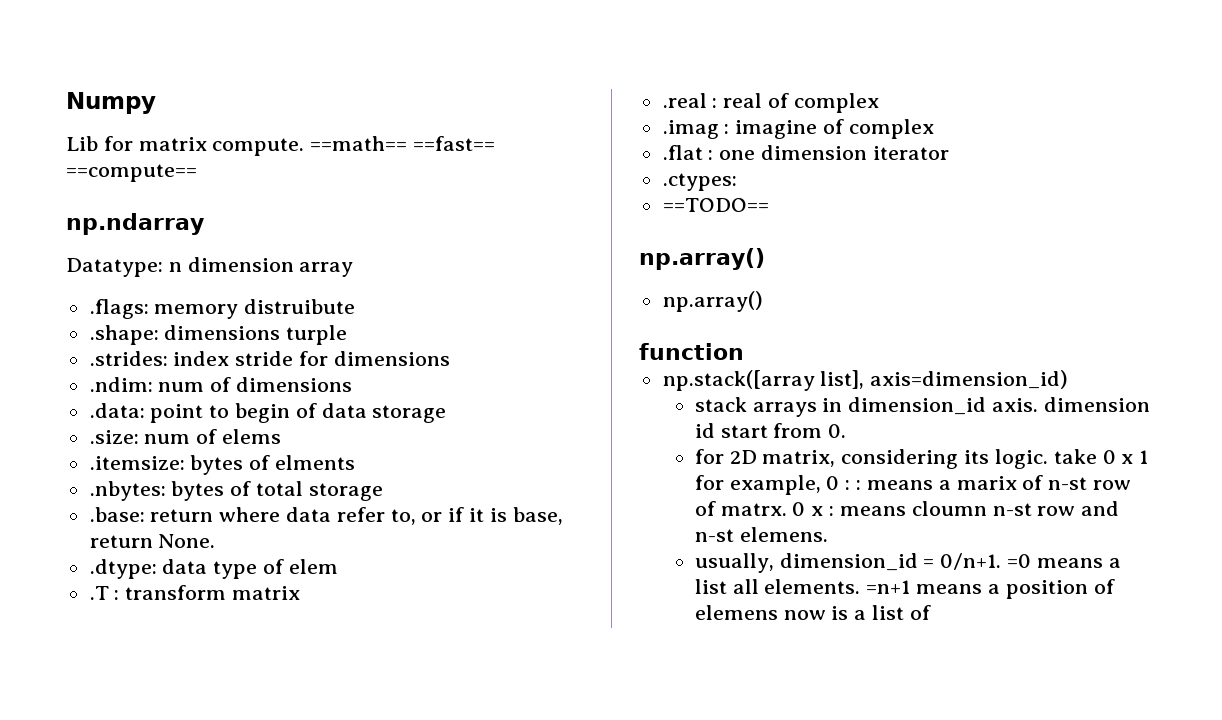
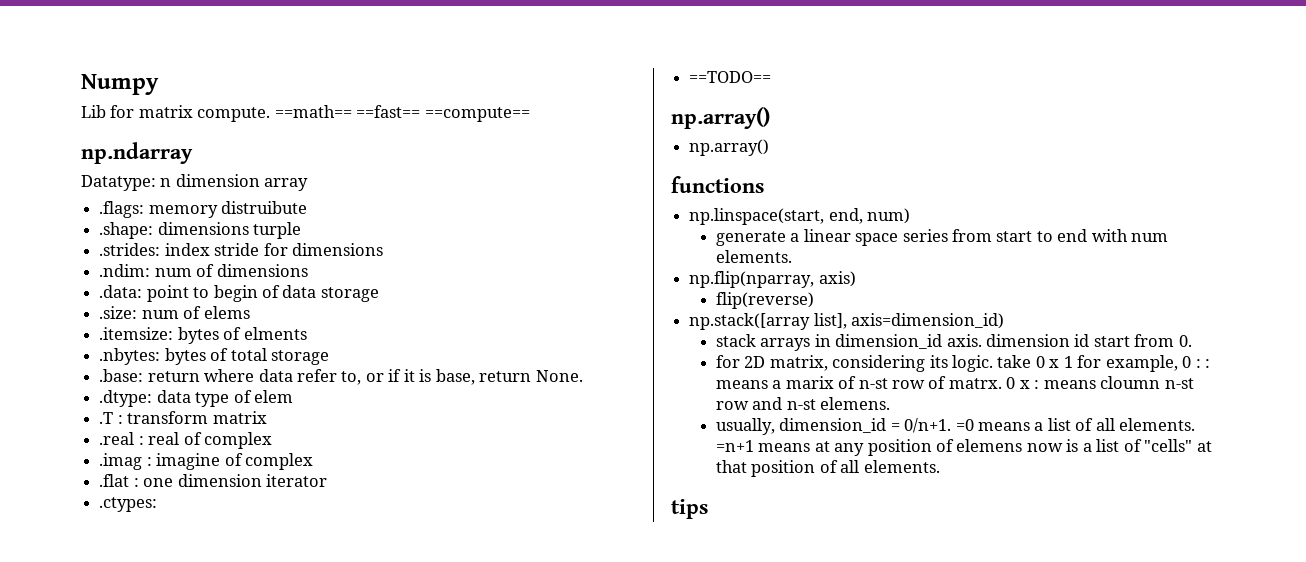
- function
+ functions
+ np.linspace(start, end, num)
+ generate a linear space series from start to end with num elements.
+ np.flip(nparray, axis)
+ flip(reverse)
- =0 means a list all elements.
+ =0 means a list of all elements.
- =n+1 means a position of elemens now is a list of
+ =n+1 means at any position of elemens now is a list of "cells" at that position of all elements.
+ tips

